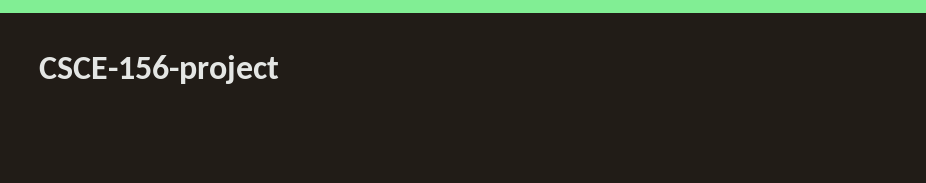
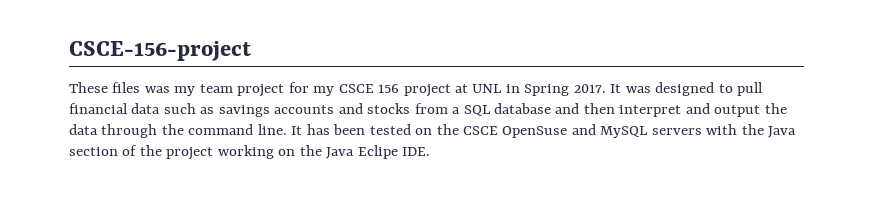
+ These files was my team project for my CSCE 156 project at UNL in Spring 2017. It was designed to pull financial data such as savings accounts and stocks from a SQL database and then interpret and output the data through the command line. It has been tested on the CSCE OpenSuse and MySQL servers with the Java section of the project working on the Java Eclipe IDE.

